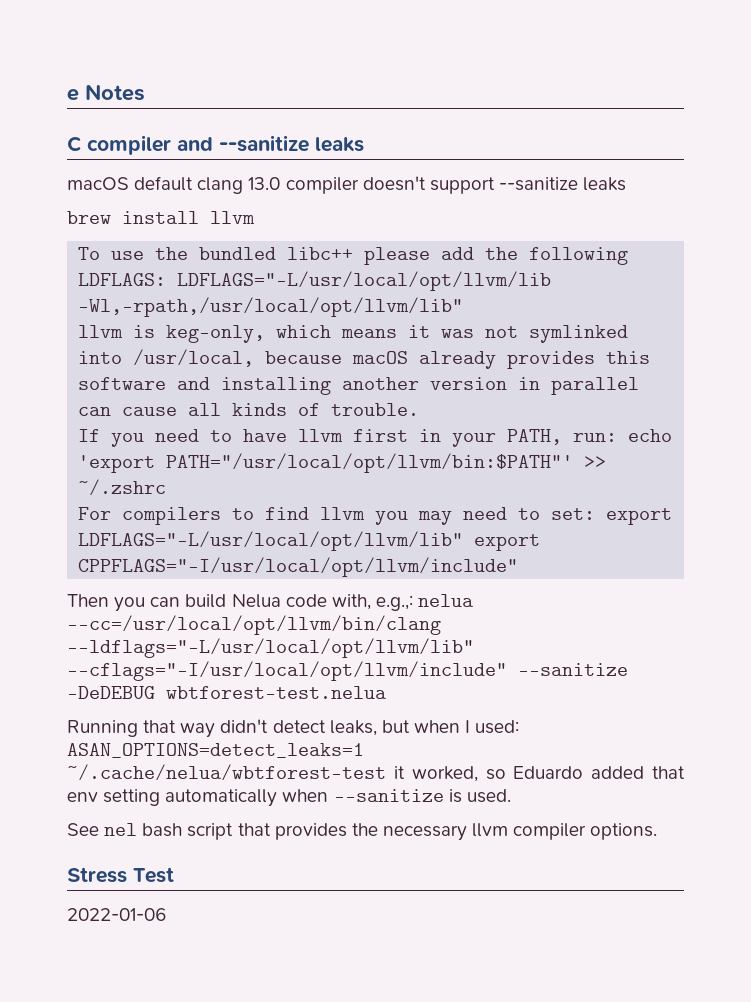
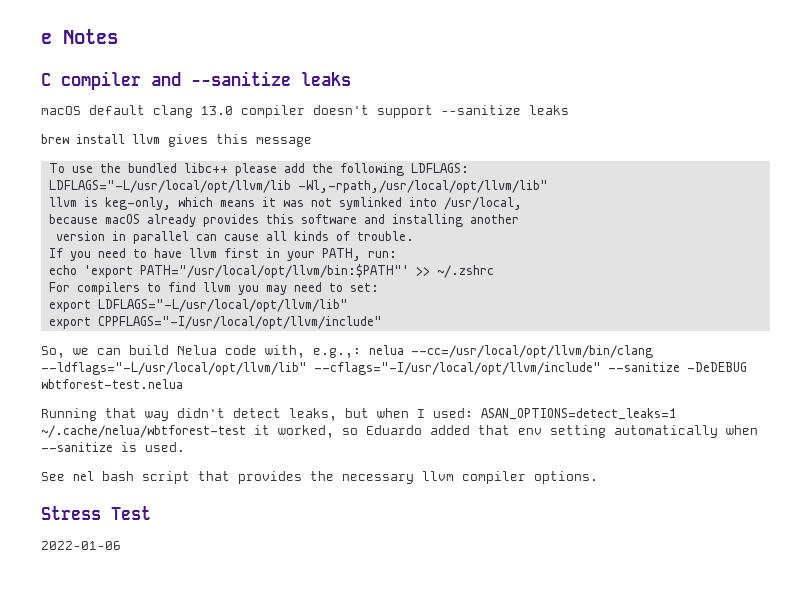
- brew install llvm
+ brew install llvm gives this message
- To use the bundled libc++ please add the following LDFLAGS: LDFLAGS="-L/usr/local/opt/llvm/lib -Wl,-rpath,/usr/local/opt/llvm/lib"
+ To use the bundled libc++ please add the following LDFLAGS:
+ LDFLAGS="-L/usr/local/opt/llvm/lib -Wl,-rpath,/usr/local/opt/llvm/lib"
- llvm is keg-only, which means it was not symlinked into /usr/local, because macOS already provides this software and installing another version in parallel can cause all kinds of trouble.
+ llvm is keg-only, which means it was not symlinked into /usr/local,
+ because macOS already provides this software and installing another
+ version in parallel can cause all kinds of trouble.
- If you need to have llvm first in your PATH, run: echo 'export PATH="/usr/local/opt/llvm/bin:$PATH"' >> ~/.zshrc
+ If you need to have llvm first in your PATH, run:
+ echo 'export PATH="/usr/local/opt/llvm/bin:$PATH"' >> ~/.zshrc
- For compilers to find llvm you may need to set: export LDFLAGS="-L/usr/local/opt/llvm/lib" export CPPFLAGS="-I/usr/local/opt/llvm/include"
+ For compilers to find llvm you may need to set:
+ export LDFLAGS="-L/usr/local/opt/llvm/lib"
+ export CPPFLAGS="-I/usr/local/opt/llvm/include"
- Then you can build Nelua code with, e.g.,: nelua --cc=/usr/local/opt/llvm/bin/clang --ldflags="-L/usr/local/opt/llvm/lib" --cflags="-I/usr/local/opt/llvm/include" --sanitize -DeDEBUG wbtforest-test.nelua
+ So, we can build Nelua code with, e.g.,: nelua --cc=/usr/local/opt/llvm/bin/clang --ldflags="-L/usr/local/opt/llvm/lib" --cflags="-I/usr/local/opt/llvm/include" --sanitize -DeDEBUG wbtforest-test.nelua

